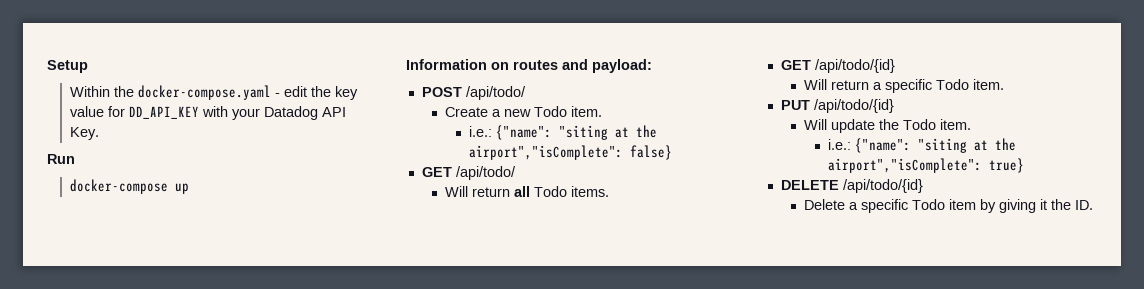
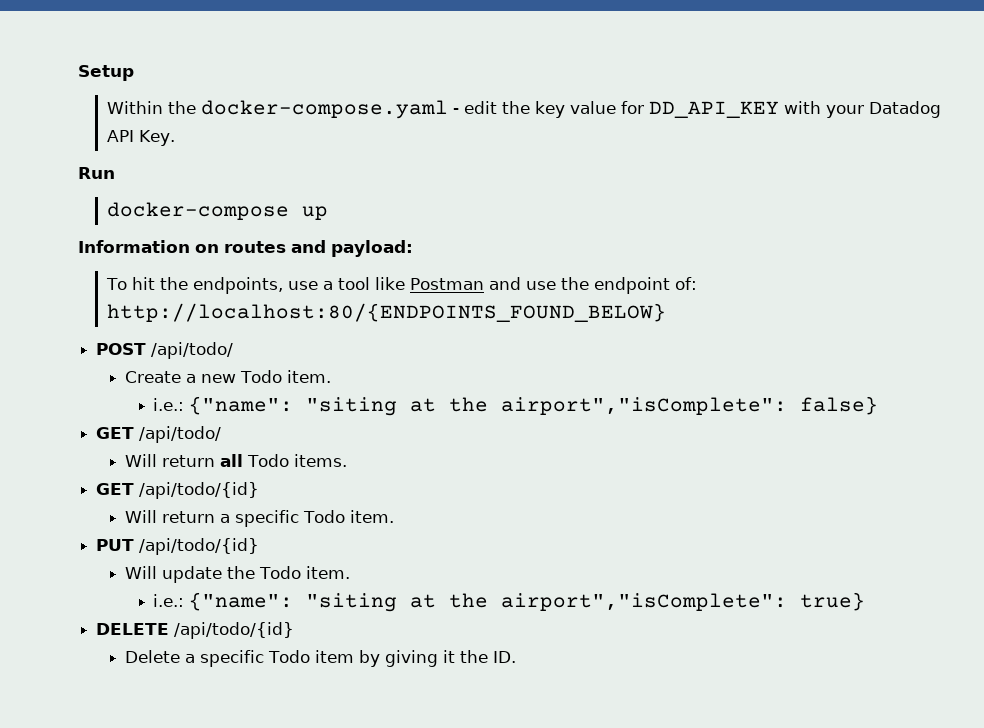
+ To hit the endpoints, use a tool like Postman and use the endpoint of: http://localhost:80/{ENDPOINTS_FOUND_BELOW}

